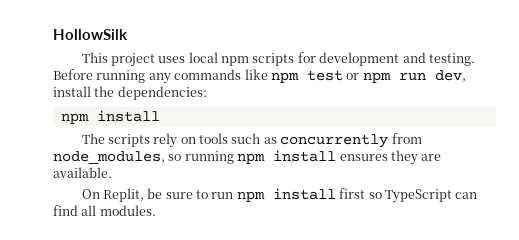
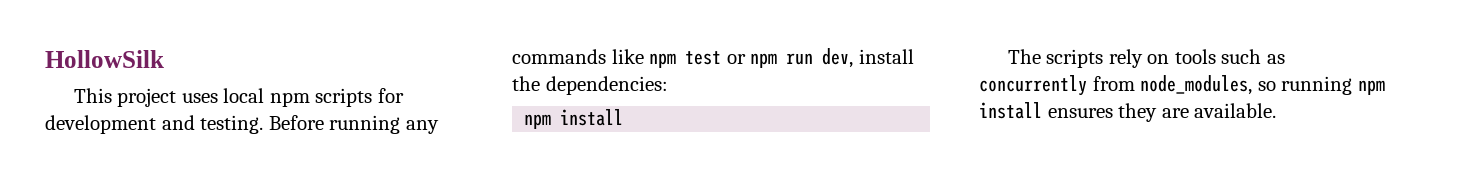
- On Replit, be sure to run npm install first so TypeScript can find all modules.

